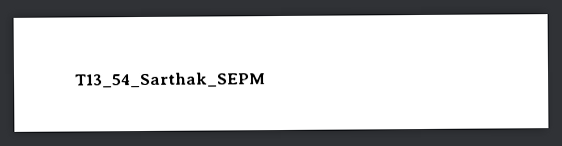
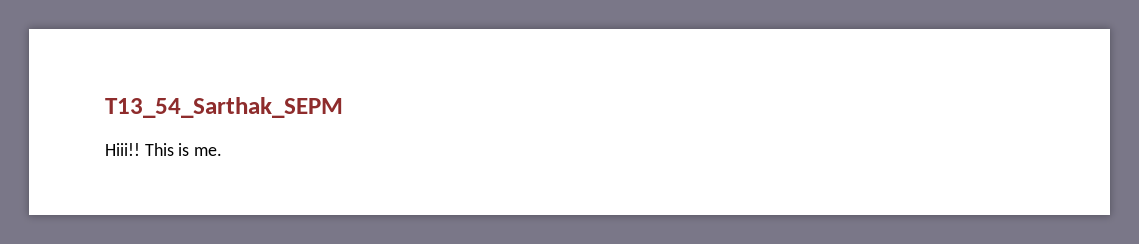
+ Hiii!! This is me.

